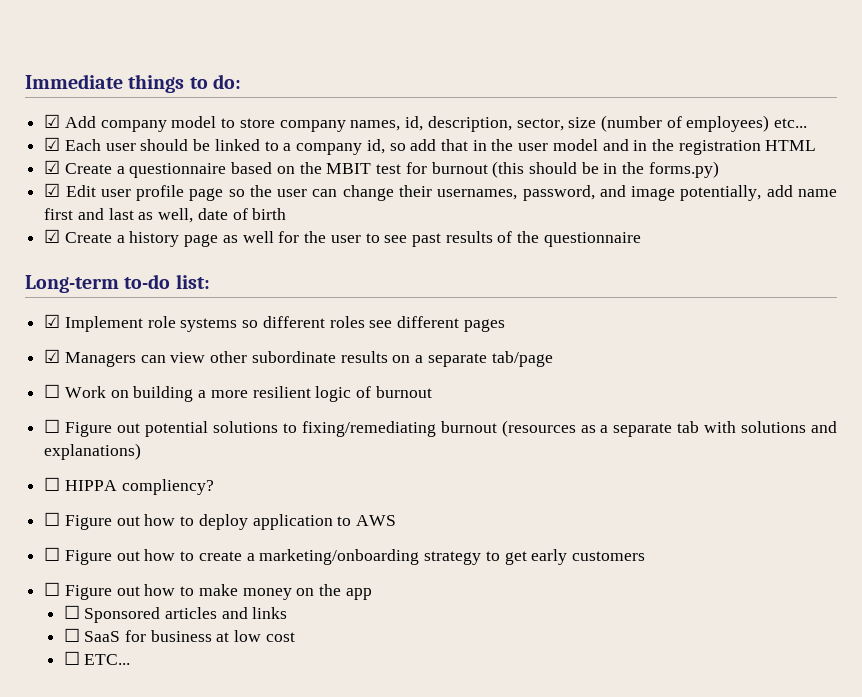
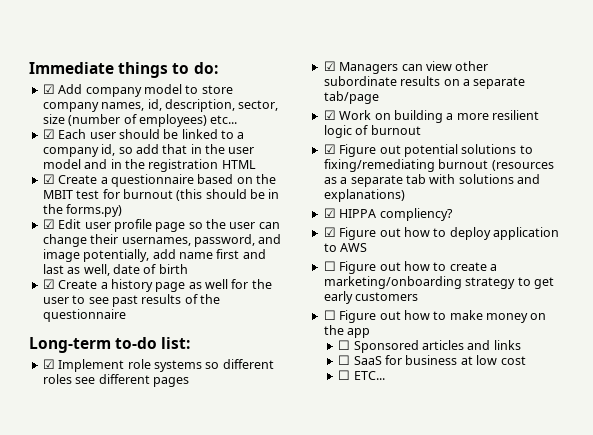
- ☐ Work on building a more resilient logic of burnout
+ ☑ Work on building a more resilient logic of burnout
- ☐ Figure out potential solutions to fixing/remediating burnout (resources as a separate tab with solutions and explanations)
+ ☑ Figure out potential solutions to fixing/remediating burnout (resources as a separate tab with solutions and explanations)
- ☐ HIPPA compliency?
+ ☑ HIPPA compliency?
- ☐ Figure out how to deploy application to AWS
+ ☑ Figure out how to deploy application to AWS

